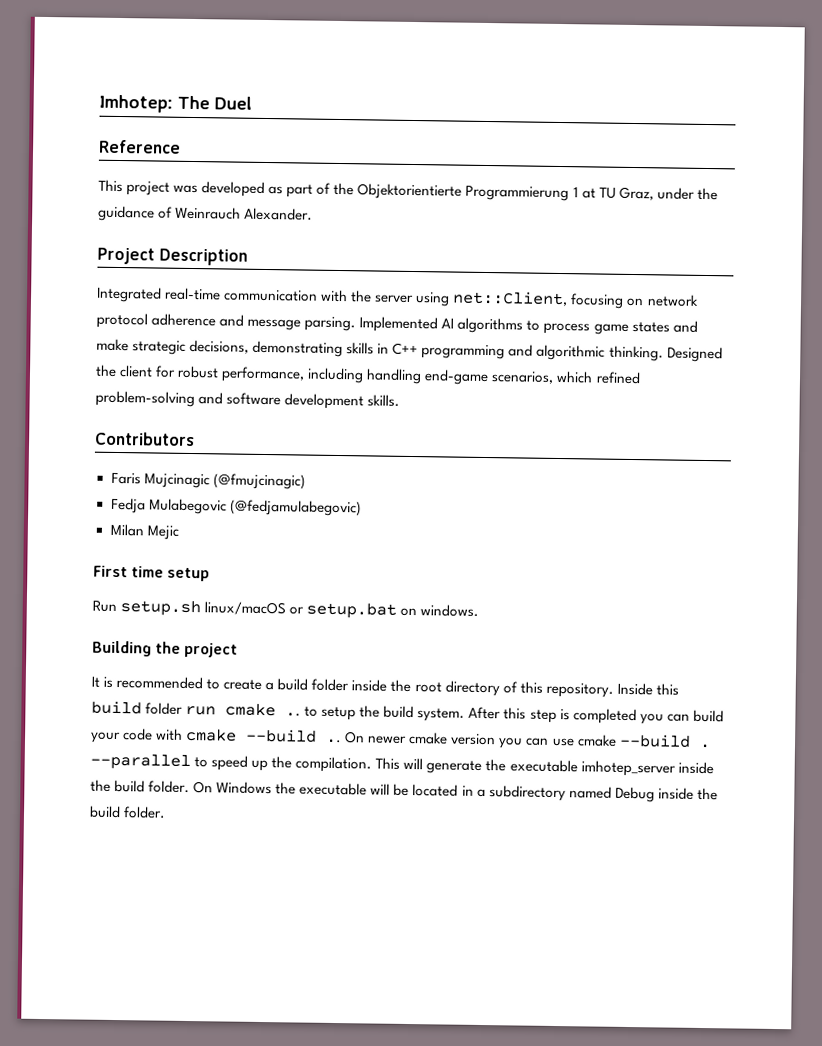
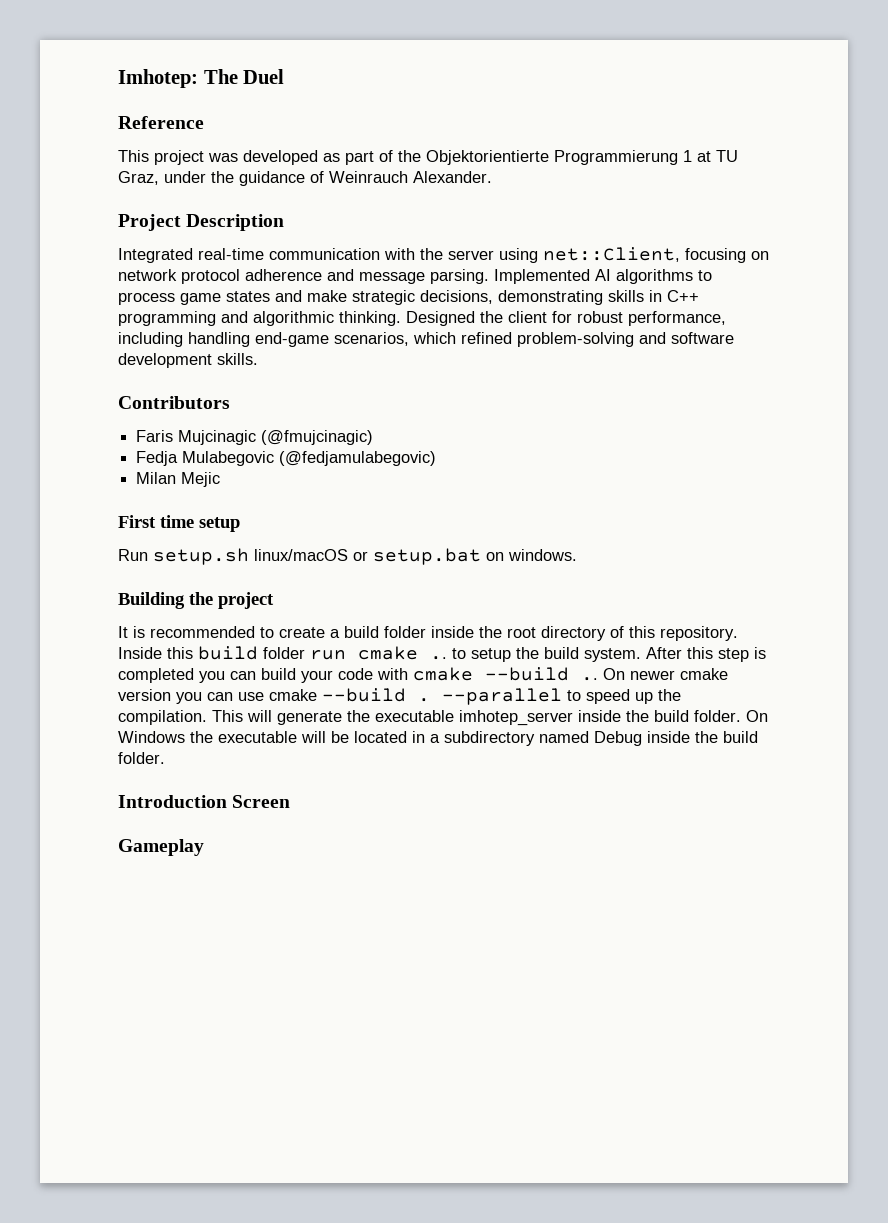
+ Introduction Screen
+ Gameplay

